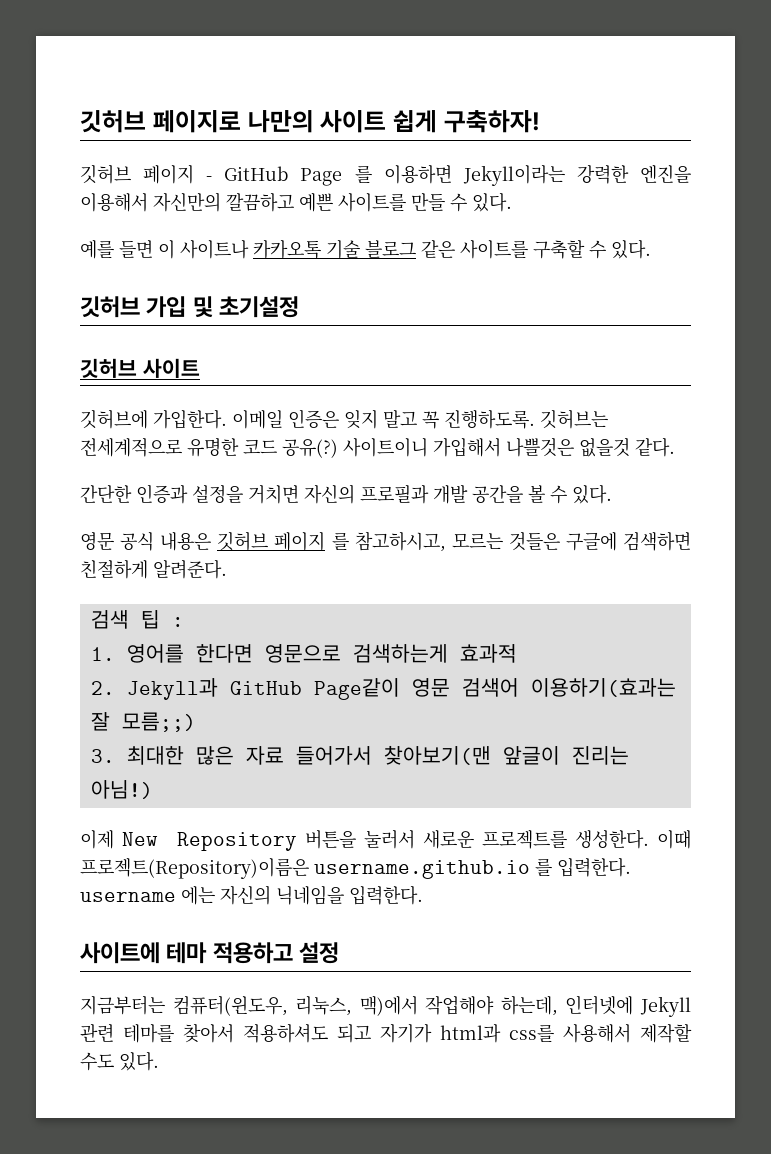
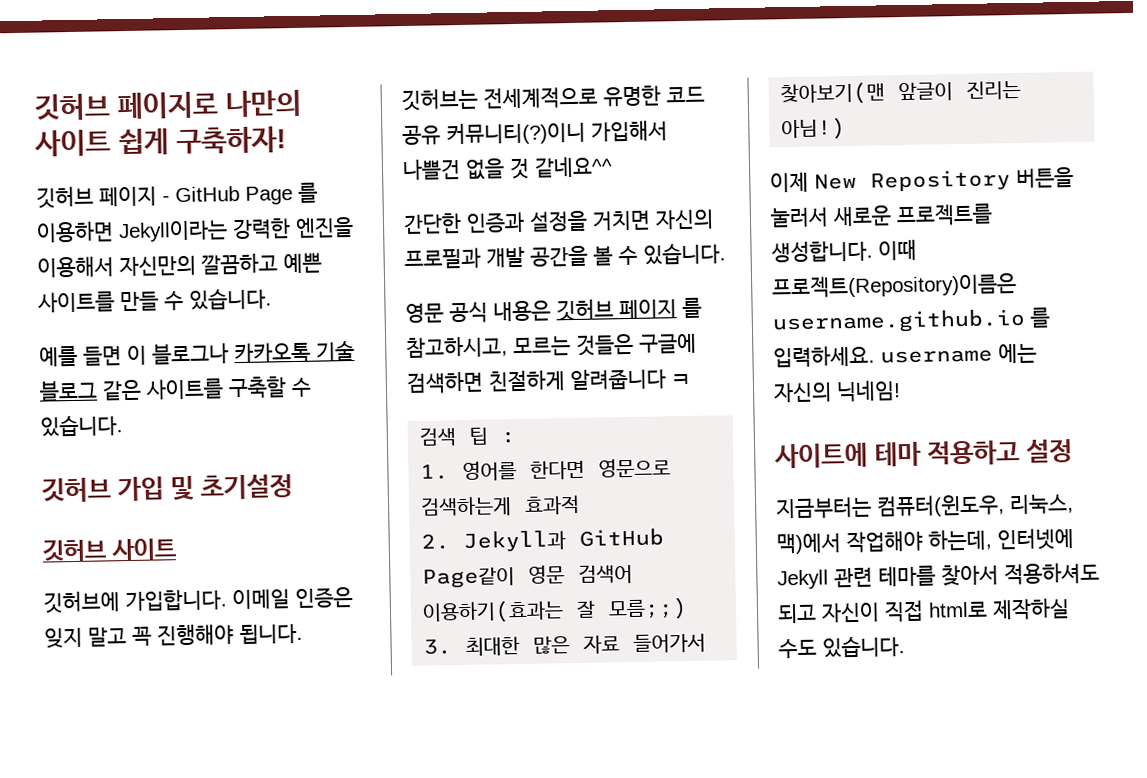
- 깃허브 페이지 - GitHub Page 를 이용하면 Jekyll이라는 강력한 엔진을 이용해서 자신만의 깔끔하고 예쁜 사이트를 만들 수 있다.
+ 깃허브 페이지 - GitHub Page 를 이용하면 Jekyll이라는 강력한 엔진을 이용해서 자신만의 깔끔하고 예쁜 사이트를 만들 수 있습니다.
- 예를 들면 이 사이트나 카카오톡 기술 블로그 같은 사이트를 구축할 수 있다.
+ 예를 들면 이 블로그나 카카오톡 기술 블로그 같은 사이트를 구축할 수 있습니다.
- 깃허브에 가입한다.
+ 깃허브에 가입합니다.
- 이메일 인증은 잊지 말고 꼭 진행하도록.
+ 이메일 인증은 잊지 말고 꼭 진행해야 됩니다.
- 깃허브는 전세계적으로 유명한 코드 공유(?) 사이트이니 가입해서 나쁠것은 없을것 같다.
+ 깃허브는 전세계적으로 유명한 코드 공유 커뮤니티(?)이니 가입해서 나쁠건 없을 것 같네요^^
- 간단한 인증과 설정을 거치면 자신의 프로필과 개발 공간을 볼 수 있다.
+ 간단한 인증과 설정을 거치면 자신의 프로필과 개발 공간을 볼 수 있습니다.
- 영문 공식 내용은 깃허브 페이지 를 참고하시고, 모르는 것들은 구글에 검색하면 친절하게 알려준다.
+ 영문 공식 내용은 깃허브 페이지 를 참고하시고, 모르는 것들은 구글에 검색하면 친절하게 알려줍니다 ㅋ
- 이제 New Repository 버튼을 눌러서 새로운 프로젝트를 생성한다.
+ 이제 New Repository 버튼을 눌러서 새로운 프로젝트를 생성합니다.
- 이때 프로젝트(Repository)이름은 username.github.io 를 입력한다. username 에는 자신의 닉네임을 입력한다.
+ 이때 프로젝트(Repository)이름은 username.github.io 를 입력하세요. username 에는 자신의 닉네임!
- 지금부터는 컴퓨터(윈도우, 리눅스, 맥)에서 작업해야 하는데, 인터넷에 Jekyll 관련 테마를 찾아서 적용하셔도 되고 자기가 html과 css를 사용해서 제작할 수도 있다.
+ 지금부터는 컴퓨터(윈도우, 리눅스, 맥)에서 작업해야 하는데, 인터넷에 Jekyll 관련 테마를 찾아서 적용하셔도 되고 자신이 직접 html로 제작하실 수도 있습니다.

